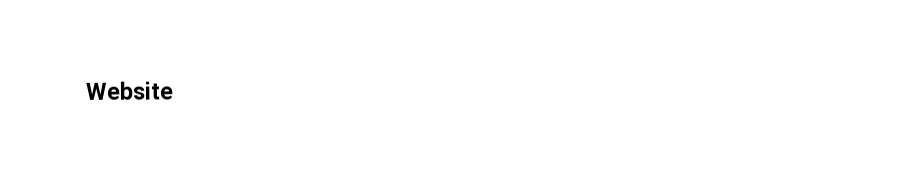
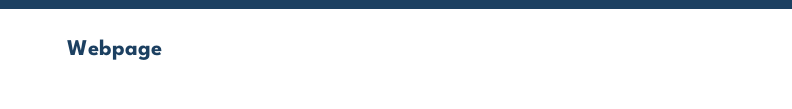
- Website
+ Webpage

